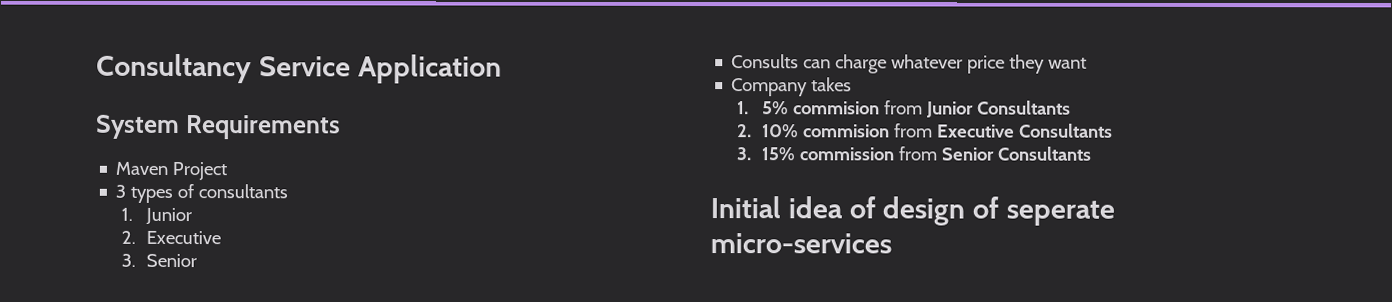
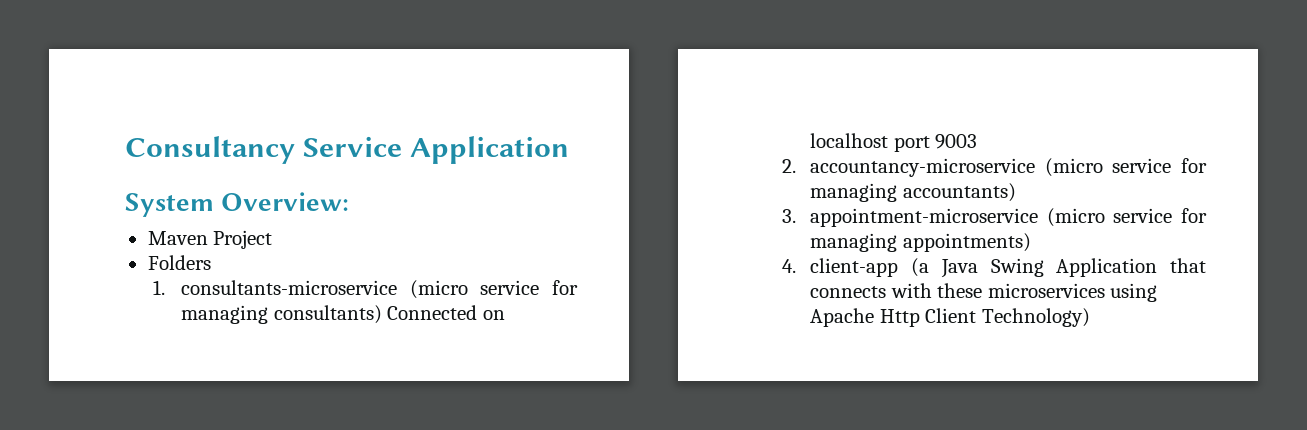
- System Requirements
+ System Overview:
- 3 types of consultants
- 1. Junior
- 2. Executive
- 3. Senior
- Consults can charge whatever price they want
- Company takes
- 1. 5% commision from Junior Consultants
- 2. 10% commision from Executive Consultants
- 3. 15% commission from Senior Consultants
- Initial idea of design of seperate micro-services
+ Folders
+ 1. consultants-microservice (micro service for managing consultants) Connected on localhost port 9003
+ 2. accountancy-microservice (micro service for managing accountants)
+ 3. appointment-microservice (micro service for managing appointments)
+ 4. client-app (a Java Swing Application that connects with these microservices using Apache Http Client Technology)

